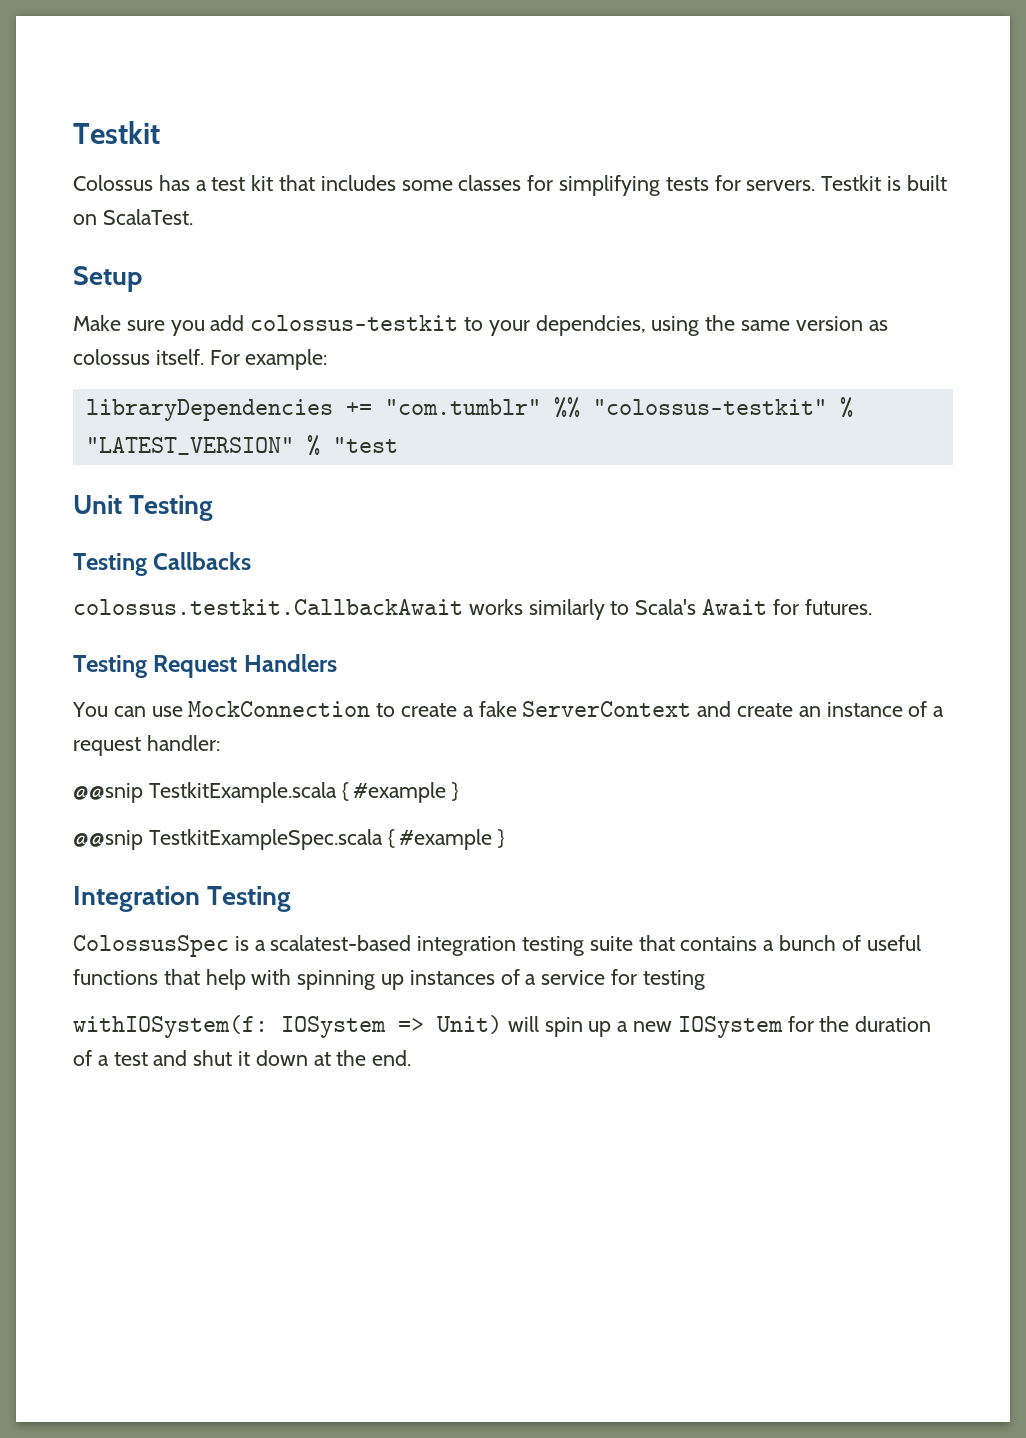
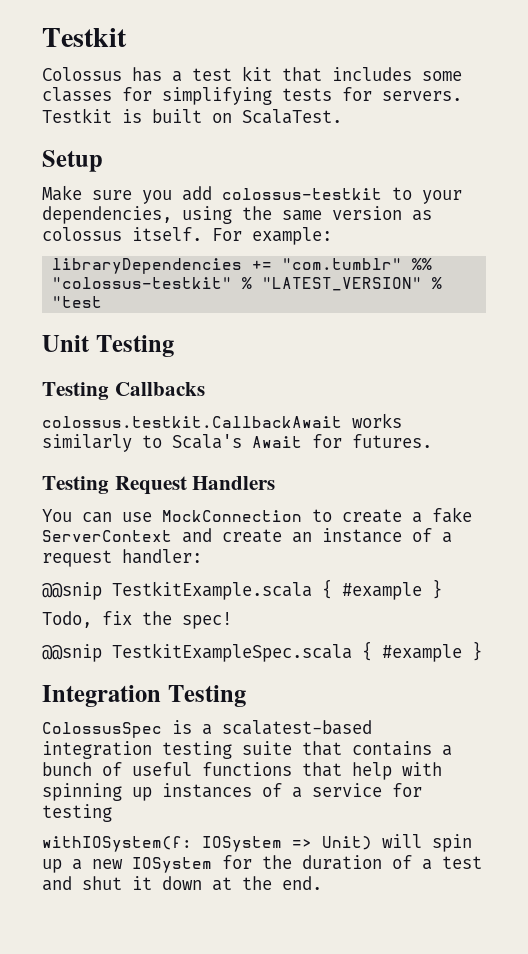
- Make sure you add colossus-testkit to your dependcies, using the same version as colossus itself.
+ Make sure you add colossus-testkit to your dependencies, using the same version as colossus itself.
+ Todo, fix the spec!

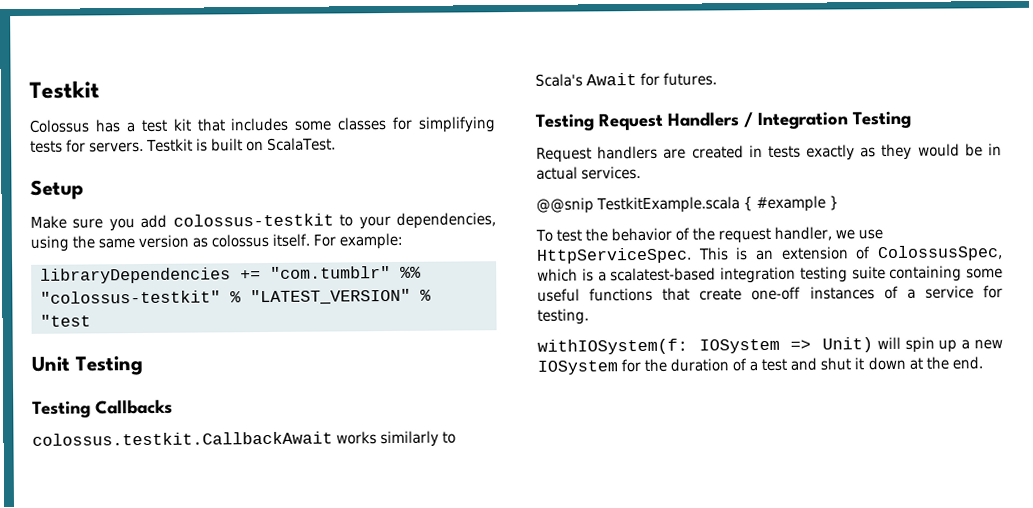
- Testing Request Handlers
- You can use MockConnection to create a fake ServerContext and create an instance of a request handler:
+ Testing Request Handlers / Integration Testing
+ Request handlers are created in tests exactly as they would be in actual services.
- Todo, fix the spec!
- @@snip TestkitExampleSpec.scala { #example }
- Integration Testing
- ColossusSpec is a scalatest-based integration testing suite that contains a bunch of useful functions that help with spinning up instances of a service for testing
+ To test the behavior of the request handler, we use HttpServiceSpec. This is an extension of ColossusSpec, which is a scalatest-based integration testing suite containing some useful functions that create one-off instances of a service for testing.

